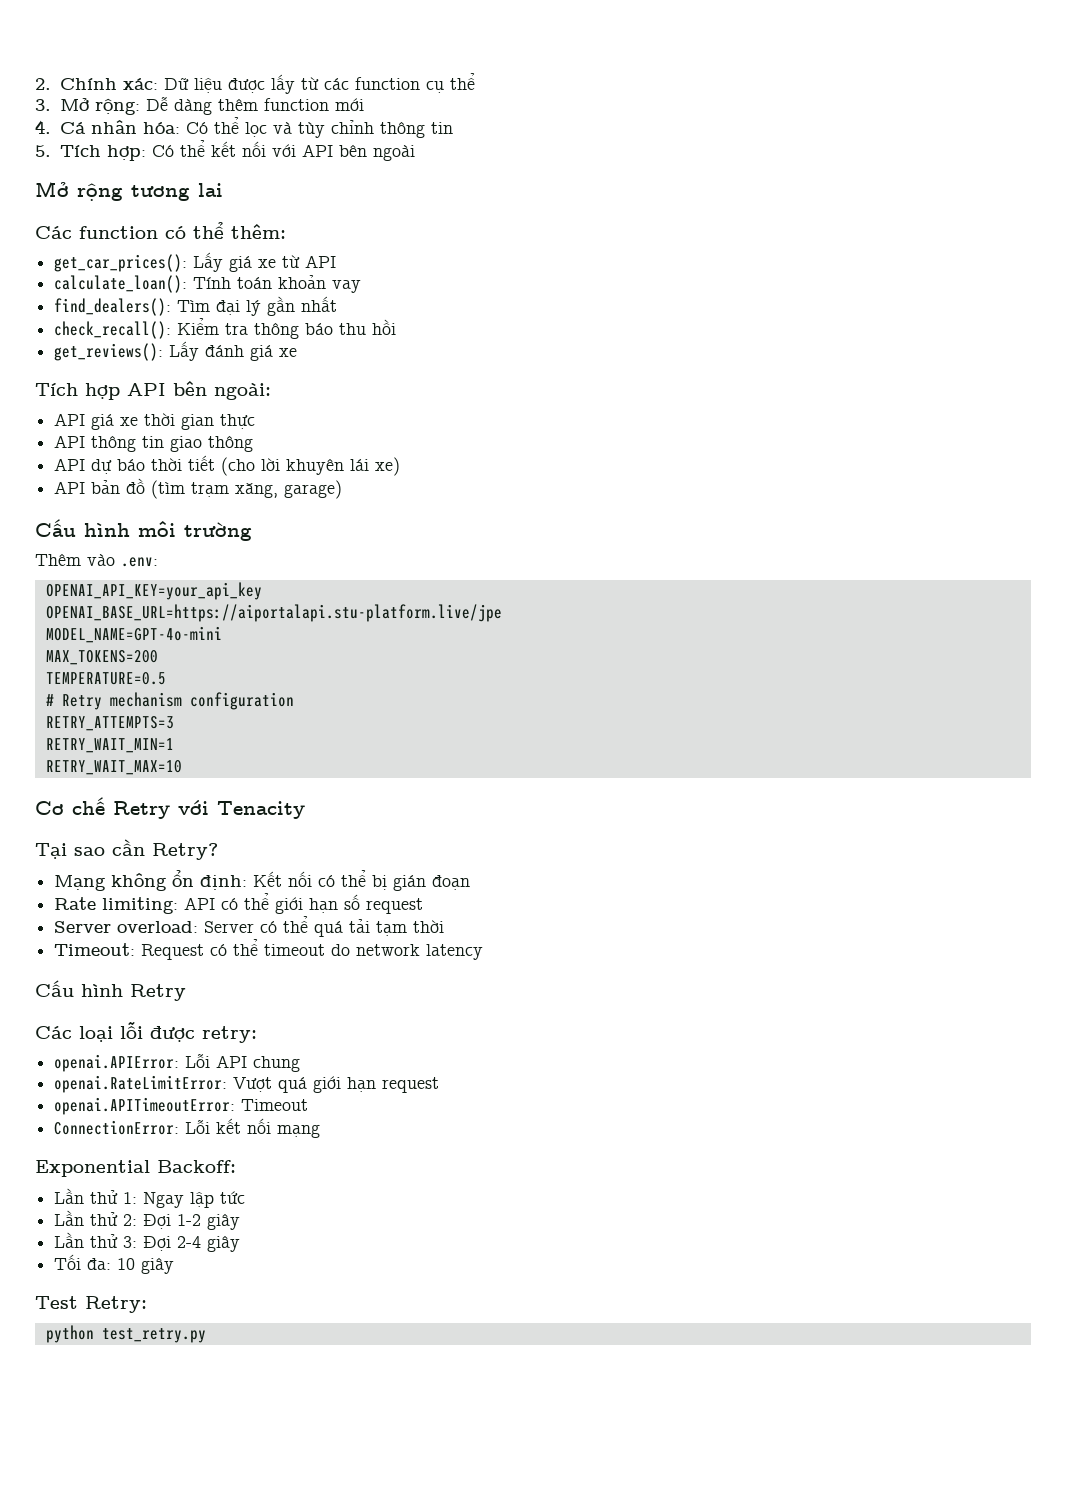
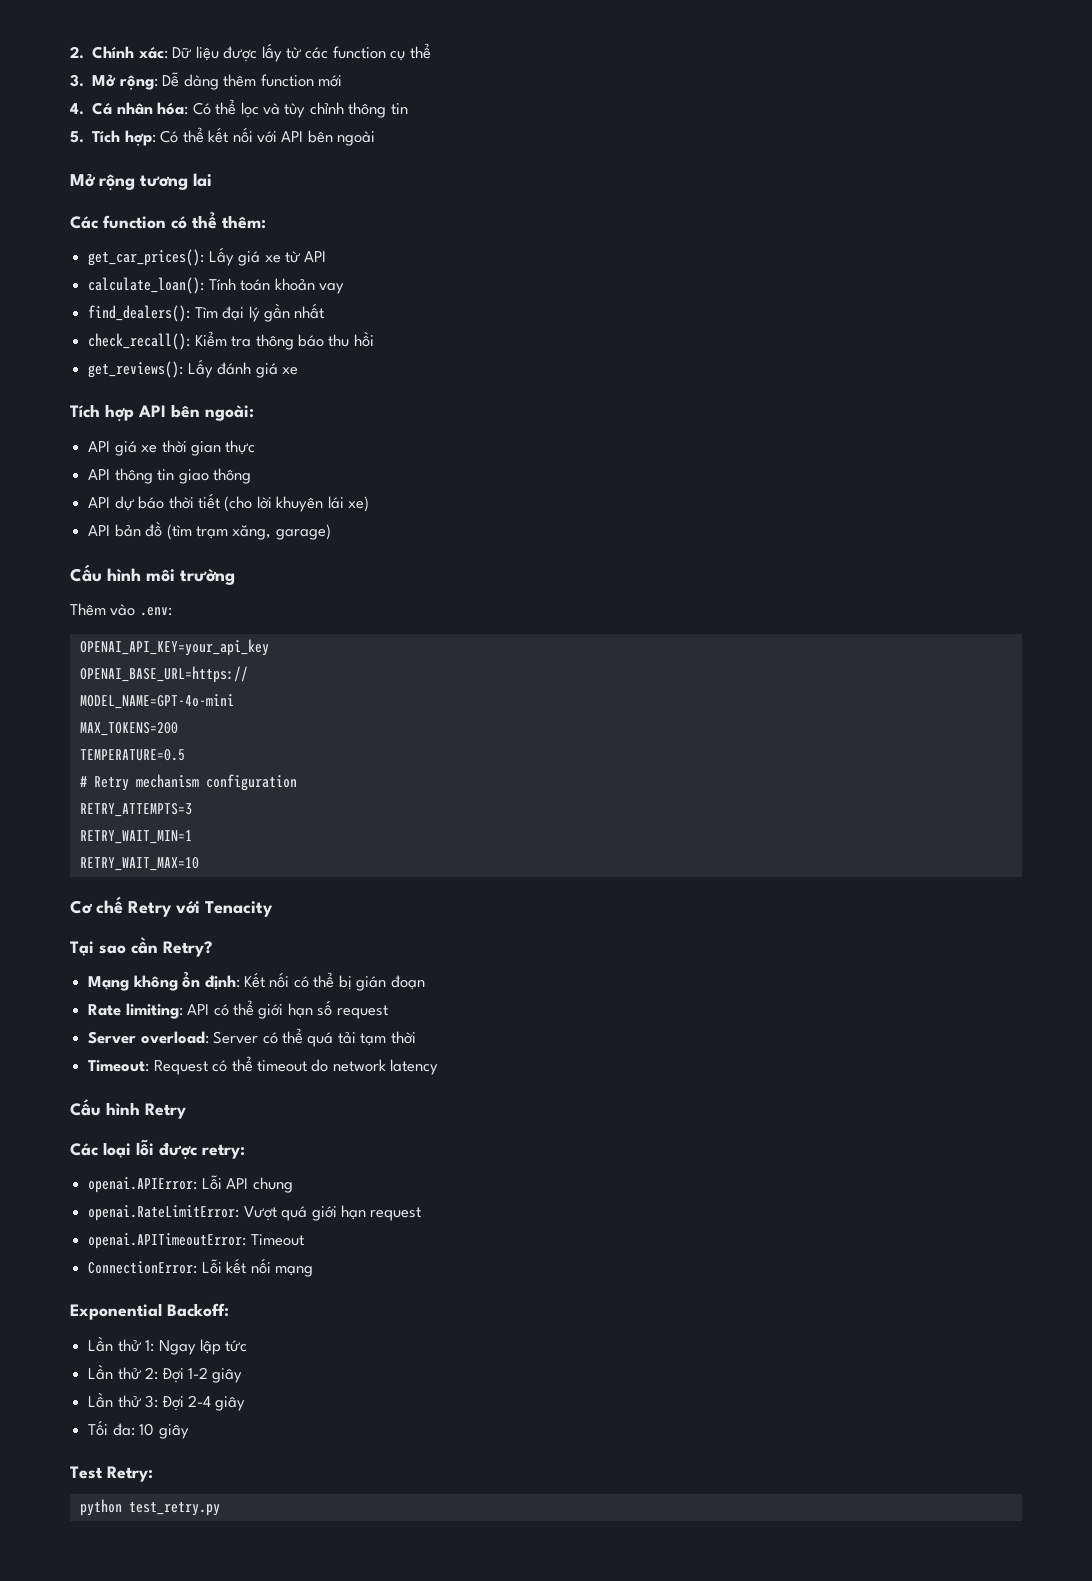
- OPENAI_BASE_URL=https://aiportalapi.stu-platform.live/jpe
+ OPENAI_BASE_URL=https://

